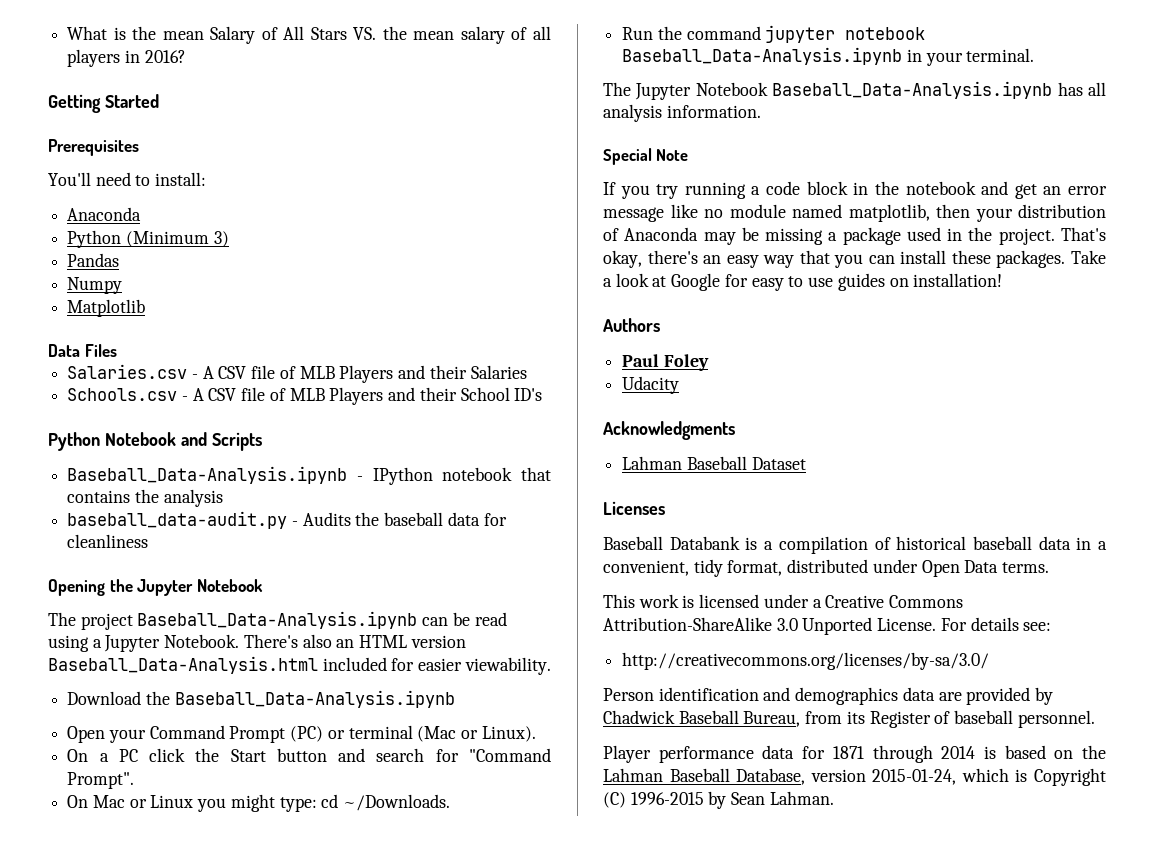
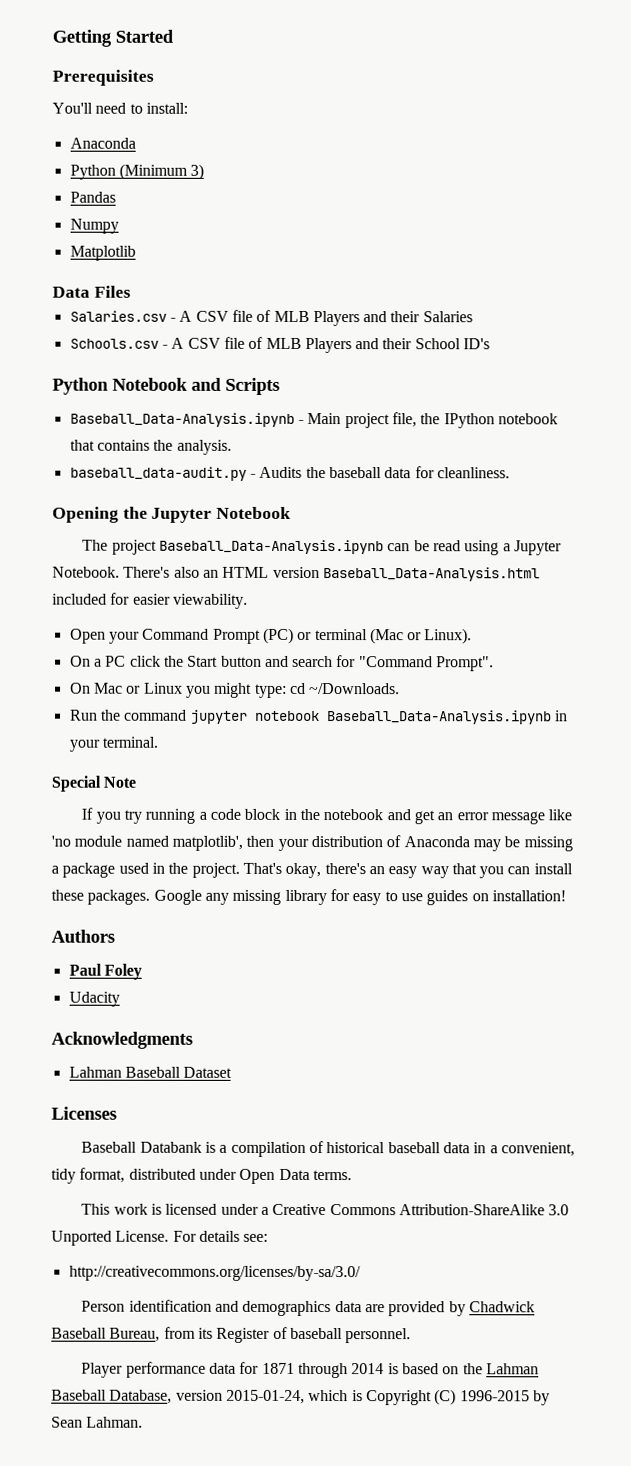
- What is the mean Salary of All Stars VS. the mean salary of all players in 2016?
- Baseball_Data-Analysis.ipynb - IPython notebook that contains the analysis
+ Baseball_Data-Analysis.ipynb - Main project file, the IPython notebook that contains the analysis.
- baseball_data-audit.py - Audits the baseball data for cleanliness
+ baseball_data-audit.py - Audits the baseball data for cleanliness.
- Download the Baseball_Data-Analysis.ipynb
- The Jupyter Notebook Baseball_Data-Analysis.ipynb has all analysis information.
- If you try running a code block in the notebook and get an error message like no module named matplotlib, then your distribution of Anaconda may be missing a package used in the project.
+ If you try running a code block in the notebook and get an error message like 'no module named matplotlib', then your distribution of Anaconda may be missing a package used in the project.
- Take a look at Google for easy to use guides on installation!
+ Google any missing library for easy to use guides on installation!

